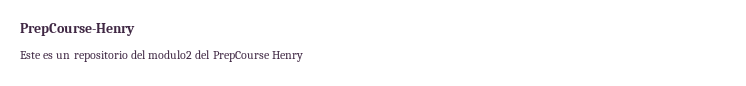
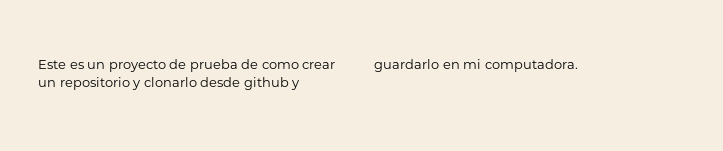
- PrepCourse-Henry
- Este es un repositorio del modulo2 del PrepCourse Henry
+ Este es un proyecto de prueba de como crear un repositorio y clonarlo desde github y guardarlo en mi computadora.

